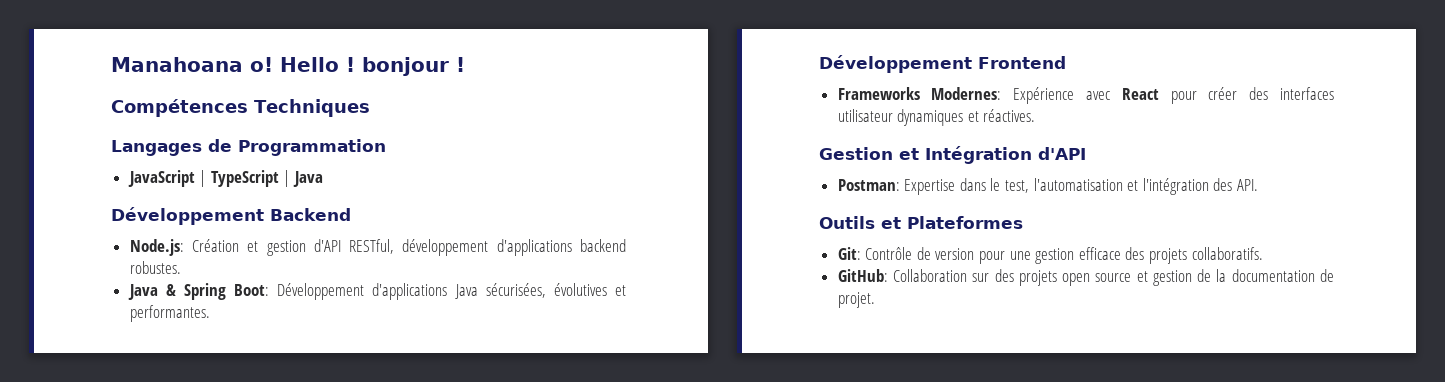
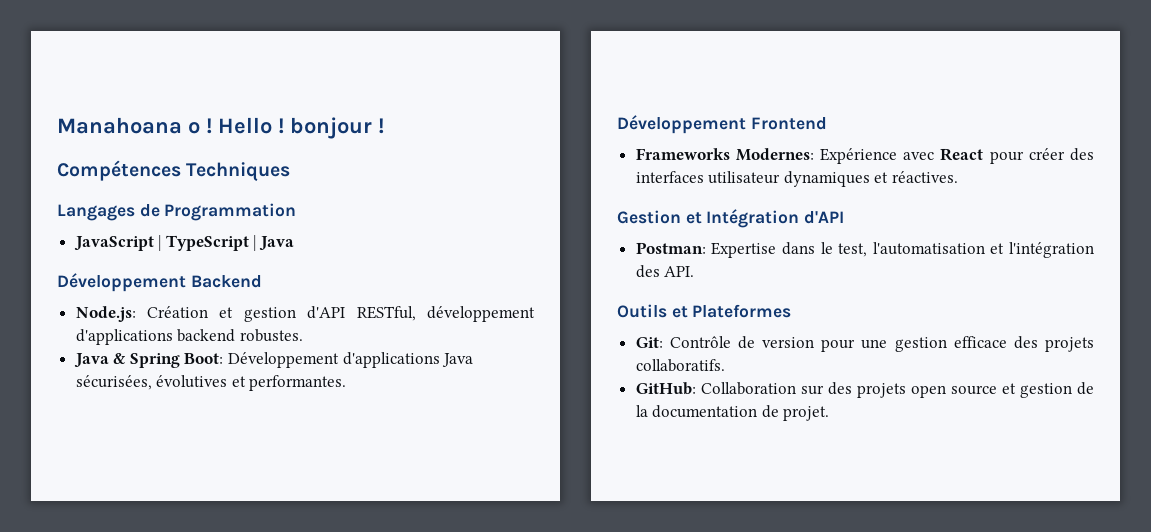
- Manahoana o!
+ Manahoana o !

